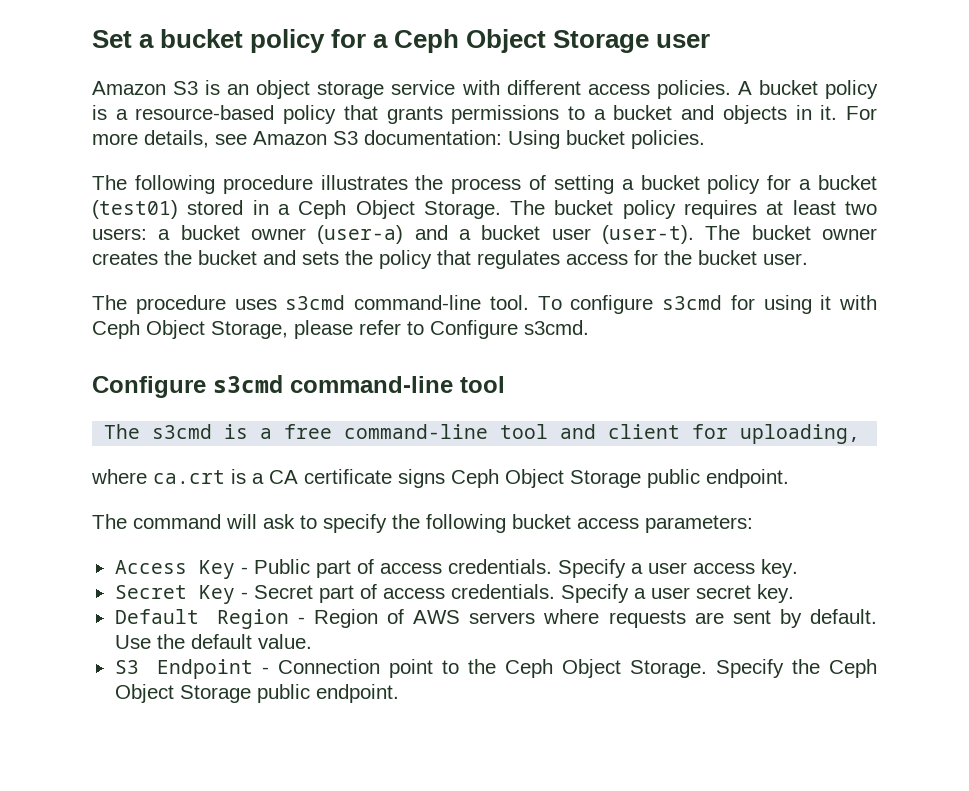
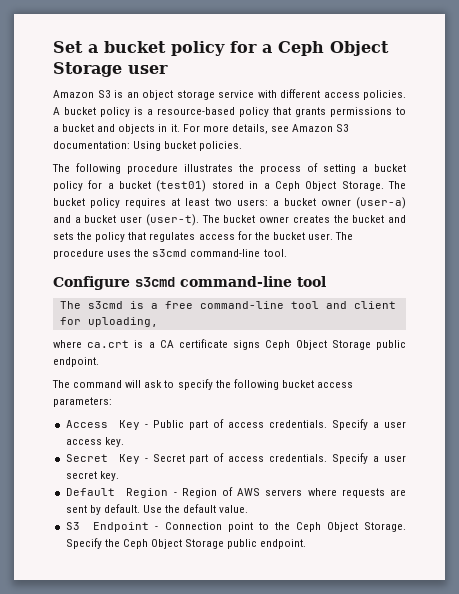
- The bucket owner creates the bucket and sets the policy that regulates access for the bucket user.
- The procedure uses s3cmd command-line tool. To configure s3cmd for using it with Ceph Object Storage, please refer to Configure s3cmd.
+ The bucket owner creates the bucket and sets the policy that regulates access for the bucket user. The procedure uses the s3cmd command-line tool.

